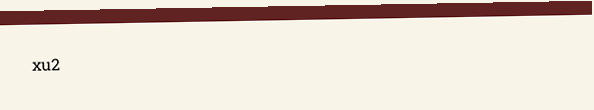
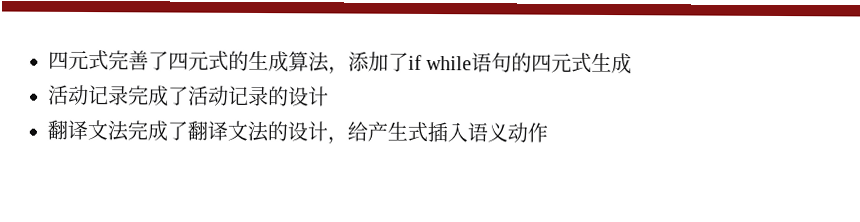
- xu2
+ 四元式完善了四元式的生成算法，添加了if while语句的四元式生成
+ 活动记录完成了活动记录的设计
+ 翻译文法完成了翻译文法的设计，给产生式插入语义动作

